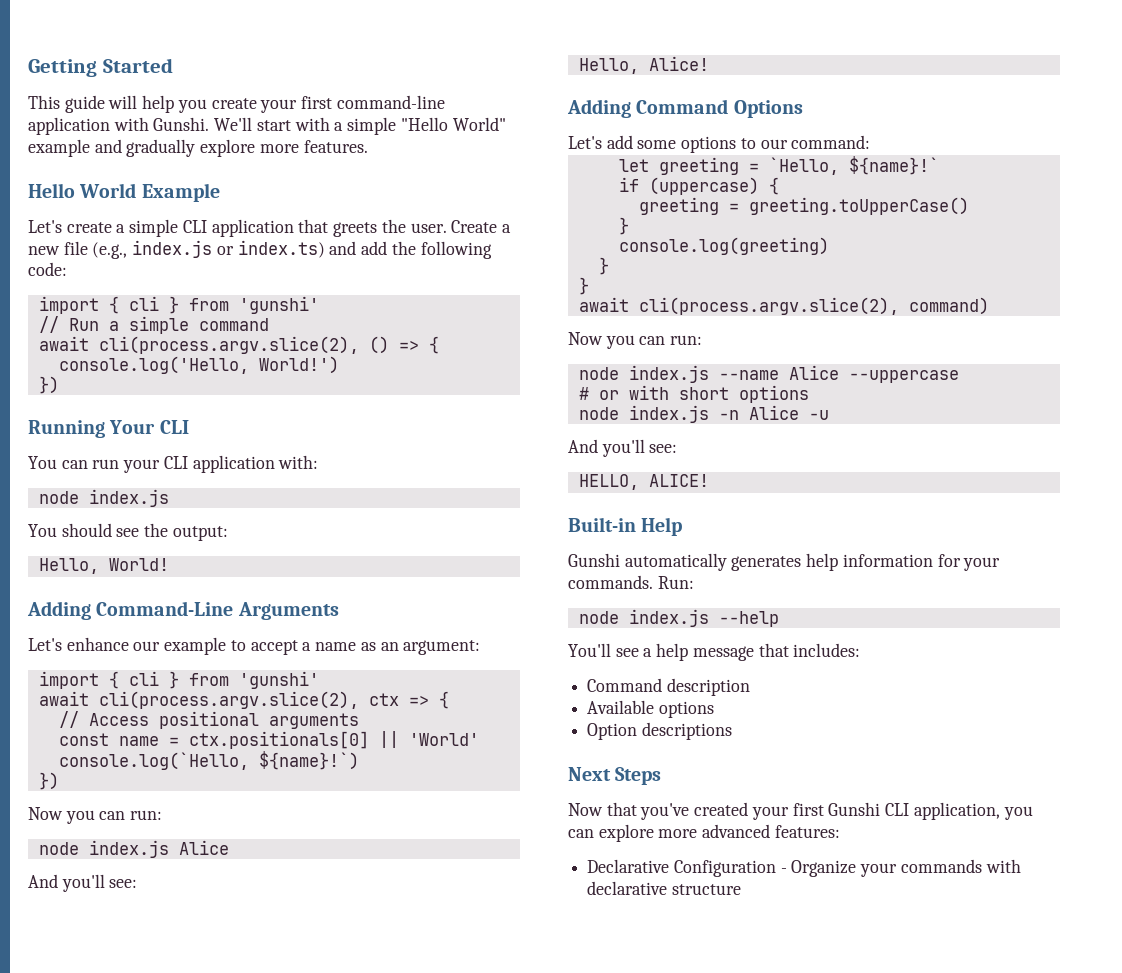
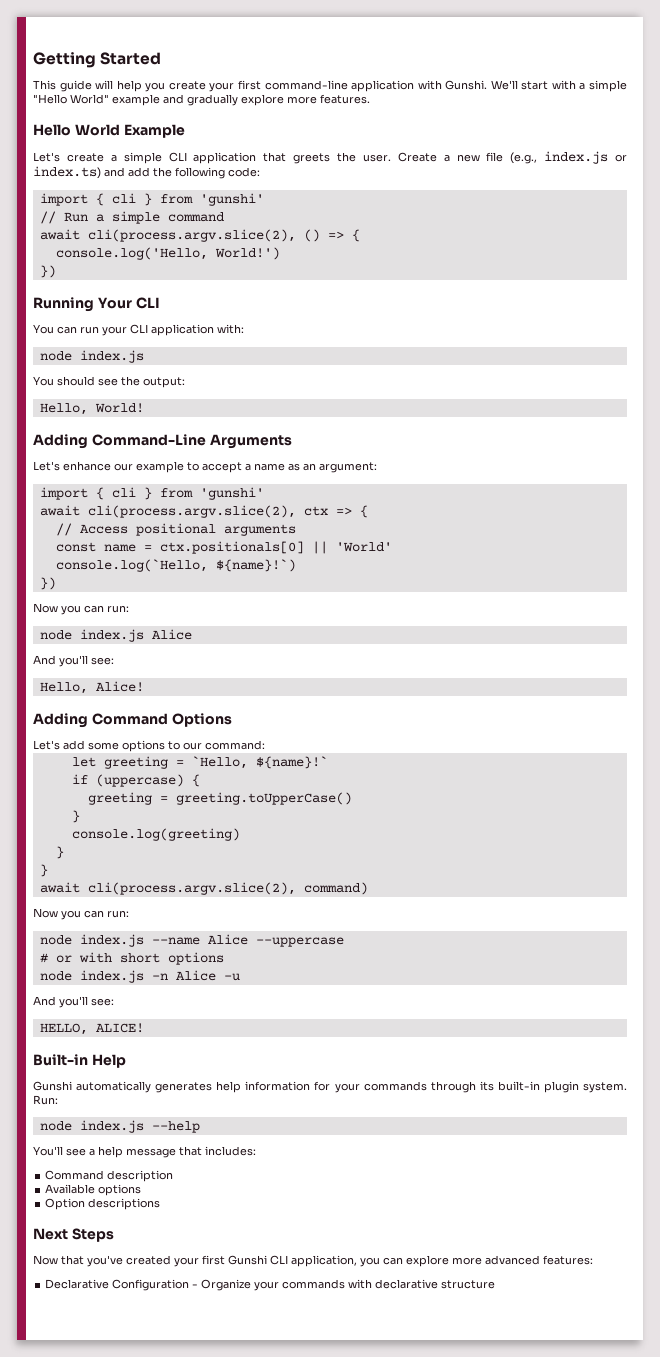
- Gunshi automatically generates help information for your commands.
+ Gunshi automatically generates help information for your commands through its built-in plugin system.

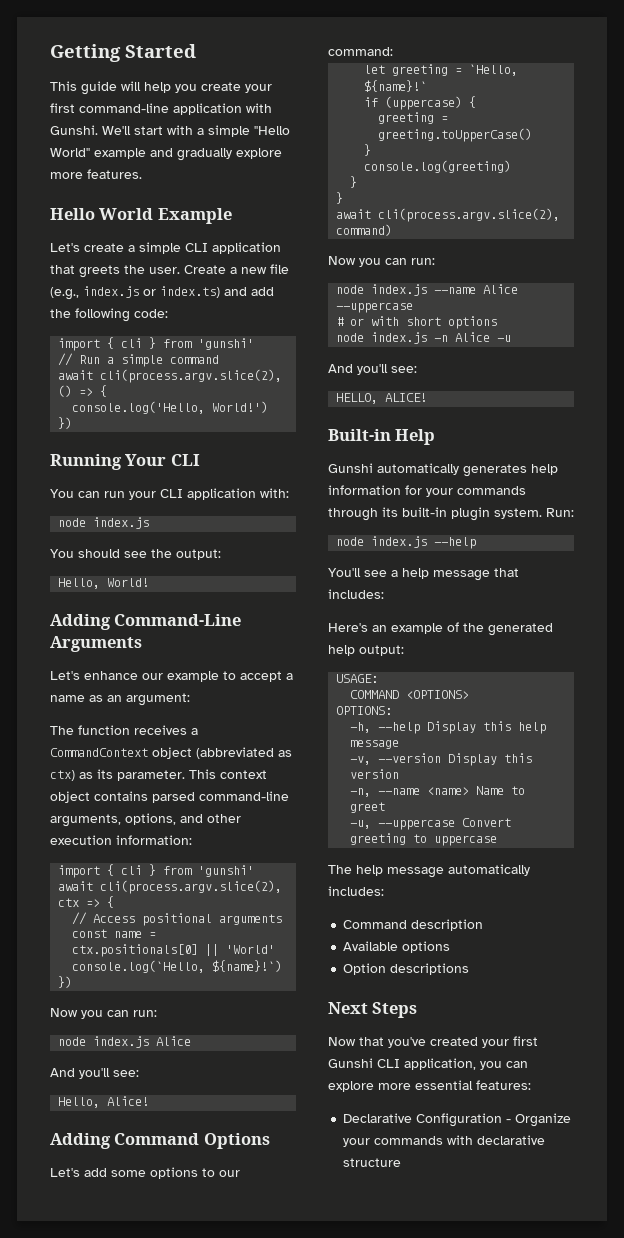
+ The function receives a CommandContext object (abbreviated as ctx) as its parameter. This context object contains parsed command-line arguments, options, and other execution information:
+ Here's an example of the generated help output:
+ USAGE:
+ COMMAND <OPTIONS>
+ OPTIONS:
+ -h, --help Display this help message
+ -v, --version Display this version
+ -n, --name <name> Name to greet
+ -u, --uppercase Convert greeting to uppercase
+ The help message automatically includes:
- Now that you've created your first Gunshi CLI application, you can explore more advanced features:
+ Now that you've created your first Gunshi CLI application, you can explore more essential features:

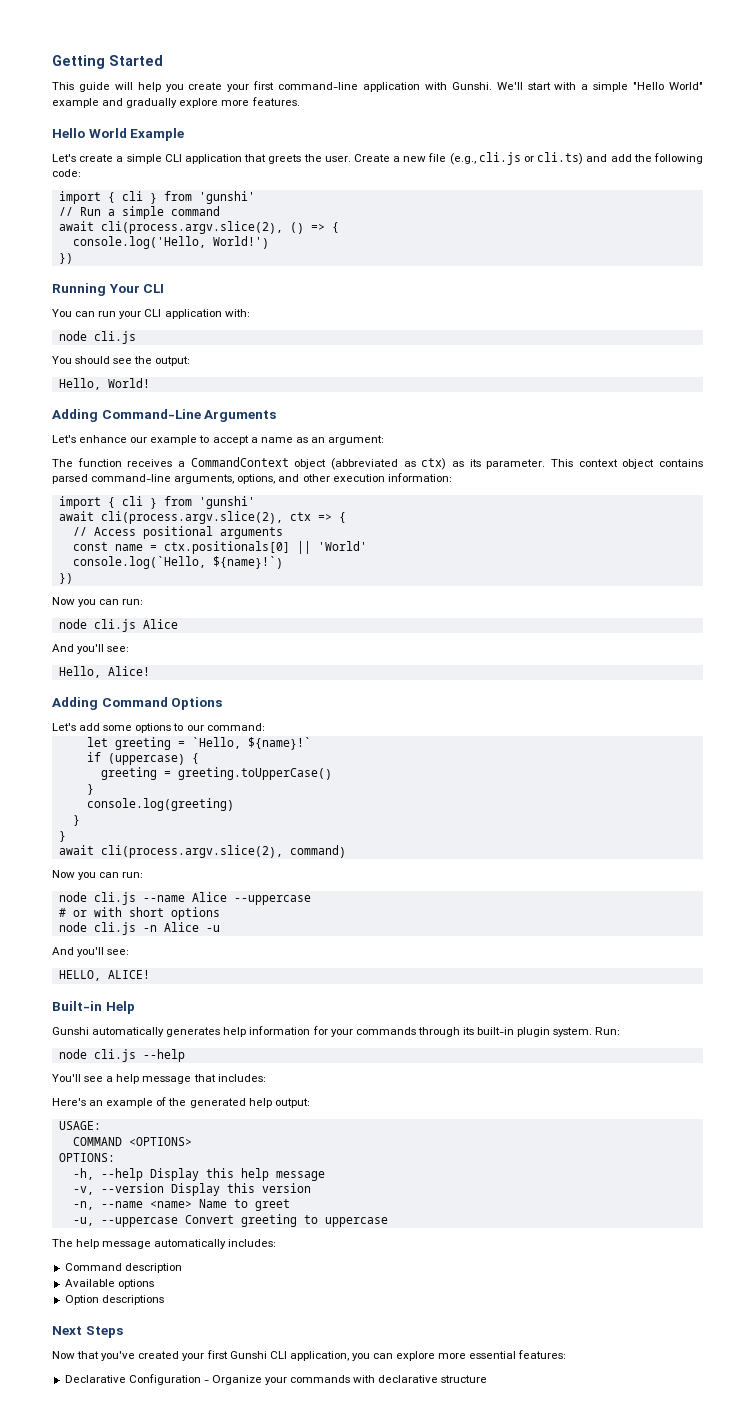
- Create a new file (e.g., index.js or index.ts) and add the following code:
+ Create a new file (e.g., cli.js or cli.ts) and add the following code:
  You can run your CLI application with:
- node index.js
+ node cli.js
- node index.js Alice
+ node cli.js Alice
- node index.js --name Alice --uppercase
+ node cli.js --name Alice --uppercase
- node index.js -n Alice -u
+ node cli.js -n Alice -u
- node index.js --help
+ node cli.js --help

